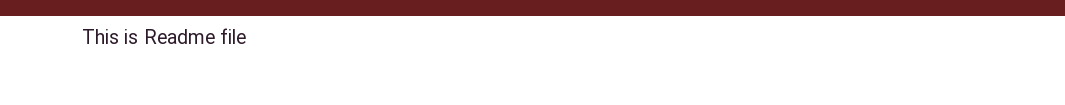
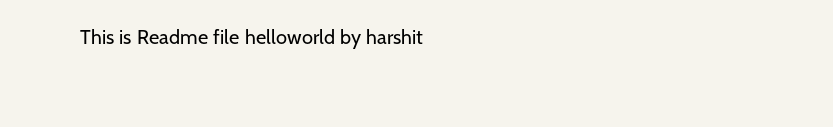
- This is Readme file
+ This is Readme file helloworld by harshit

